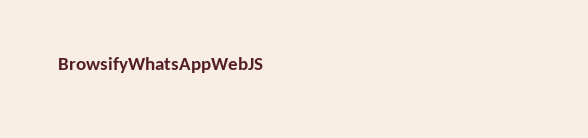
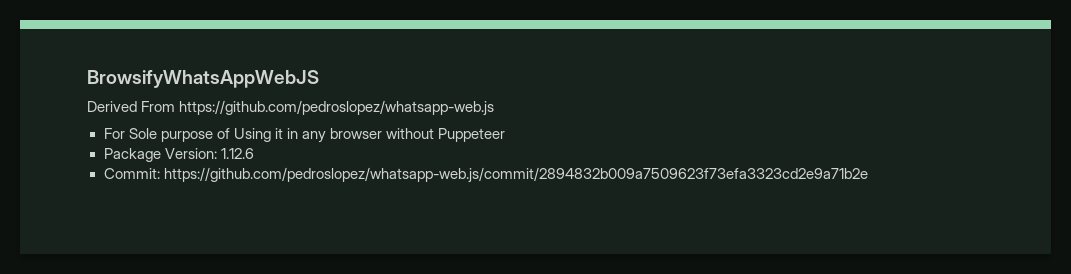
+ Derived From https://github.com/pedroslopez/whatsapp-web.js
+ For Sole purpose of Using it in any browser without Puppeteer
+ Package Version: 1.12.6
+ Commit: https://github.com/pedroslopez/whatsapp-web.js/commit/2894832b009a7509623f73efa3323cd2e9a71b2e

